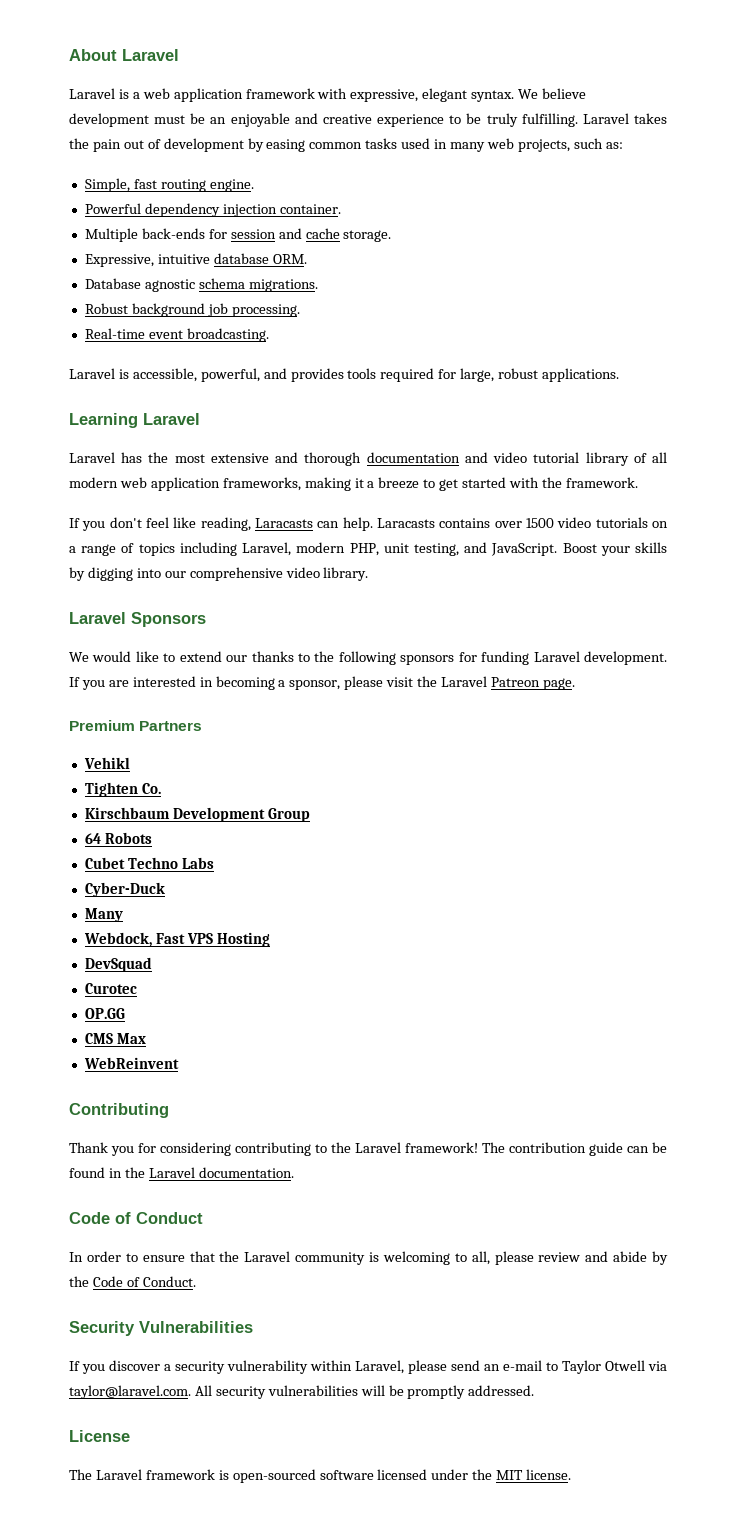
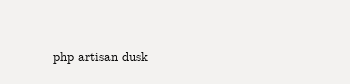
- About Laravel
- Laravel is a web application framework with expressive, elegant syntax. We believe development must be an enjoyable and creative experience to be truly fulfilling. Laravel takes the pain out of development by easing common tasks used in many web projects, such as:
- Simple, fast routing engine.
- Powerful dependency injection container.
- Multiple back-ends for session and cache storage.
- Expressive, intuitive database ORM.
- Database agnostic schema migrations.
- Robust background job processing.
- Real-time event broadcasting.
- Laravel is accessible, powerful, and provides tools required for large, robust applications.
- Learning Laravel
- Laravel has the most extensive and thorough documentation and video tutorial library of all modern web application frameworks, making it a breeze to get started with the framework.
- If you don't feel like reading, Laracasts can help. Laracasts contains over 1500 video tutorials on a range of topics including Laravel, modern PHP, unit testing, and JavaScript. Boost your skills by digging into our comprehensive video library.
- Laravel Sponsors
- We would like to extend our thanks to the following sponsors for funding Laravel development. If you are interested in becoming a sponsor, please visit the Laravel Patreon page.
- Premium Partners
- Vehikl
- Tighten Co.
- Kirschbaum Development Group
- 64 Robots
- Cubet Techno Labs
- Cyber-Duck
- Many
- Webdock, Fast VPS Hosting
- DevSquad
- Curotec
- OP.GG
- CMS Max
- WebReinvent
- Contributing
- Thank you for considering contributing to the Laravel framework! The contribution guide can be found in the Laravel documentation.
- Code of Conduct
- In order to ensure that the Laravel community is welcoming to all, please review and abide by the Code of Conduct.
- Security Vulnerabilities
- If you discover a security vulnerability within Laravel, please send an e-mail to Taylor Otwell via taylor@laravel.com. All security vulnerabilities will be promptly addressed.
- License
- The Laravel framework is open-sourced software licensed under the MIT license.
+ php artisan dusk

